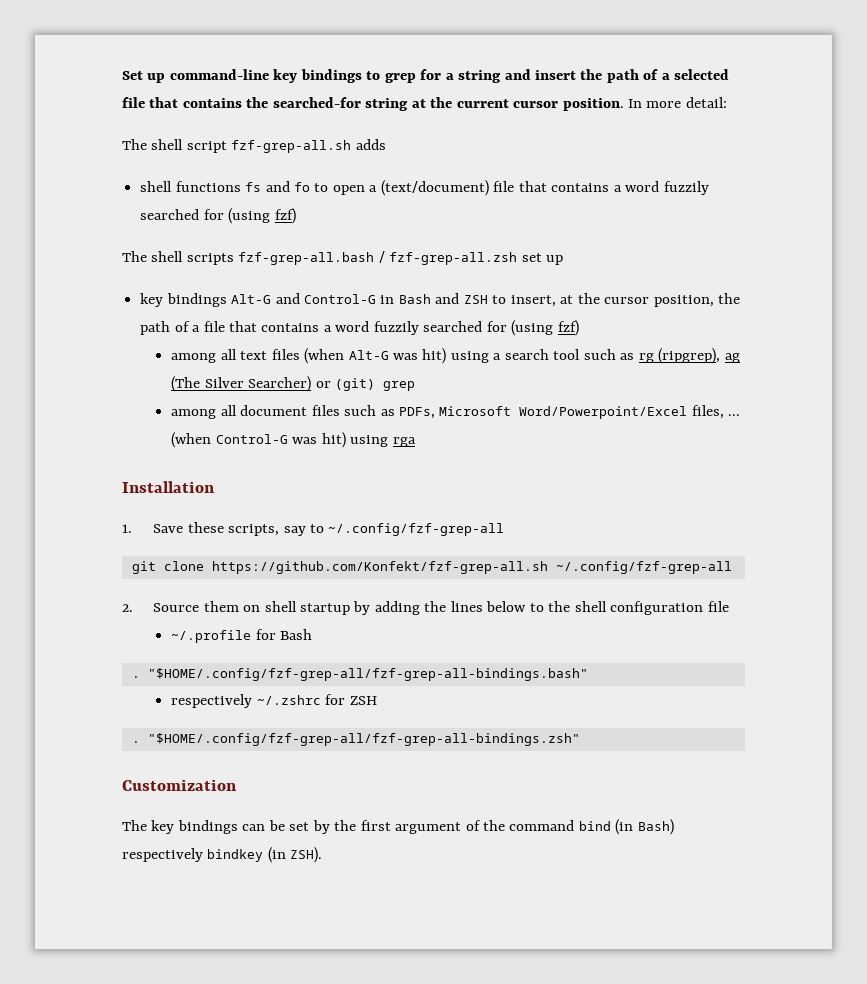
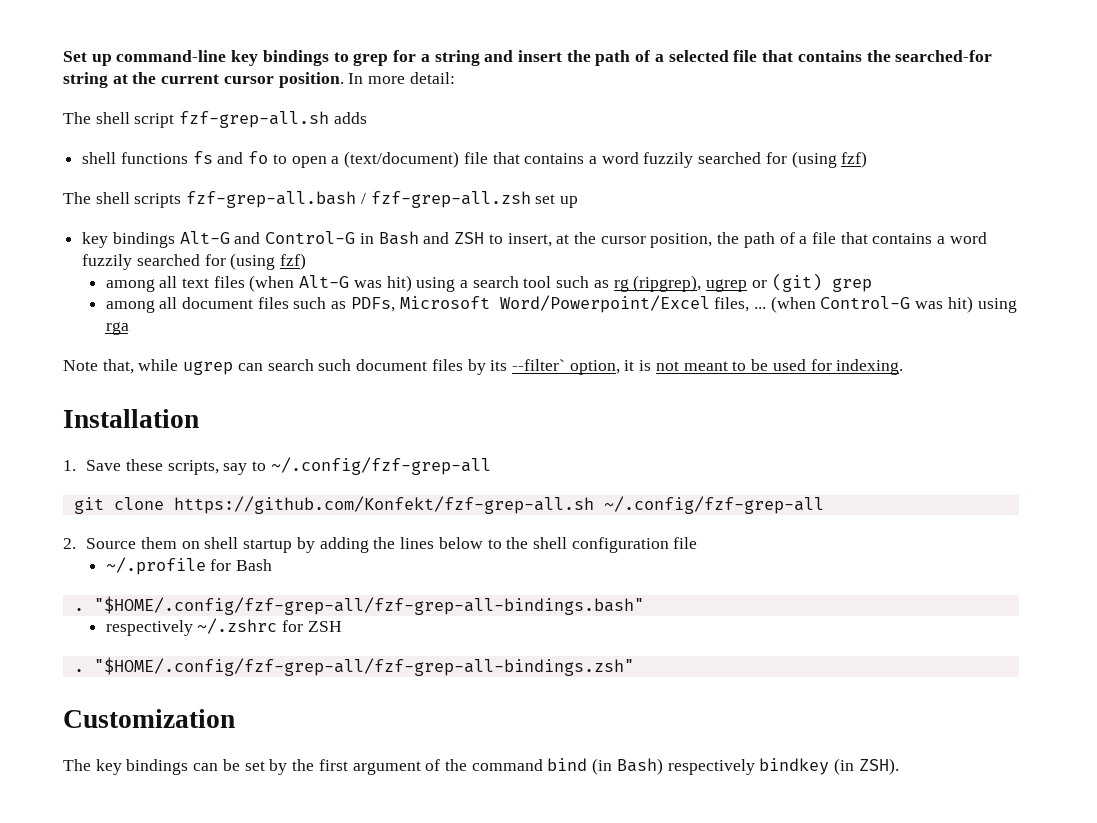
- among all text files (when Alt-G was hit) using a search tool such as rg (ripgrep), ag (The Silver Searcher) or (git) grep
+ among all text files (when Alt-G was hit) using a search tool such as rg (ripgrep), ugrep or (git) grep
+ Note that, while ugrep can search such document files by its --filter` option, it is not meant to be used for indexing.

